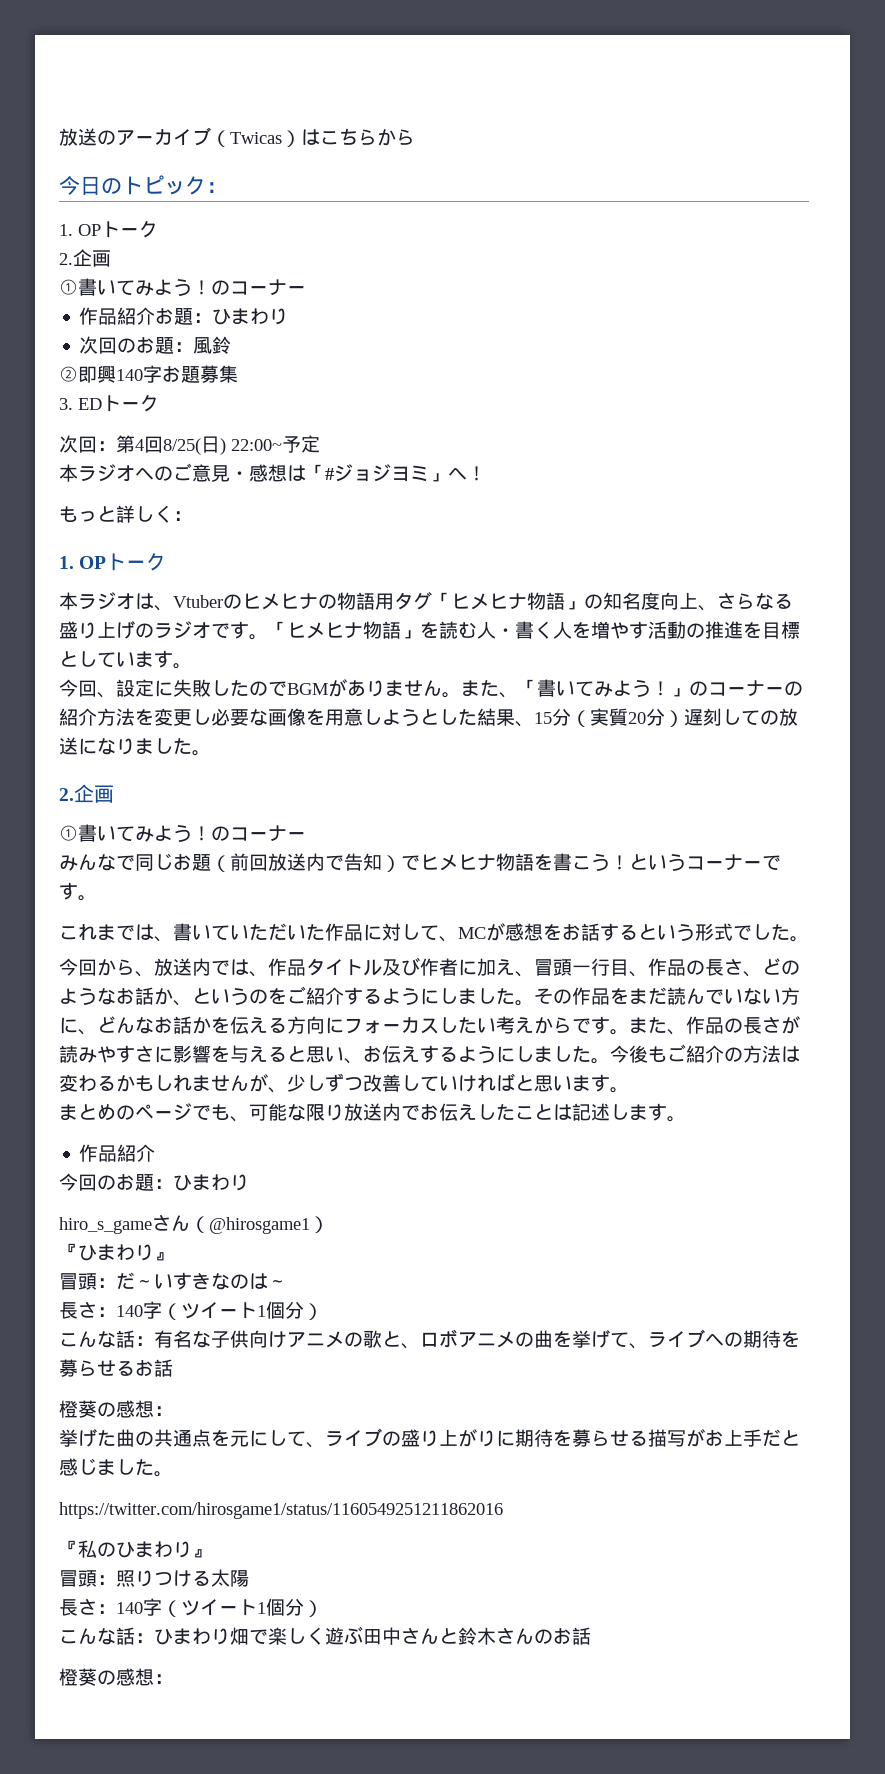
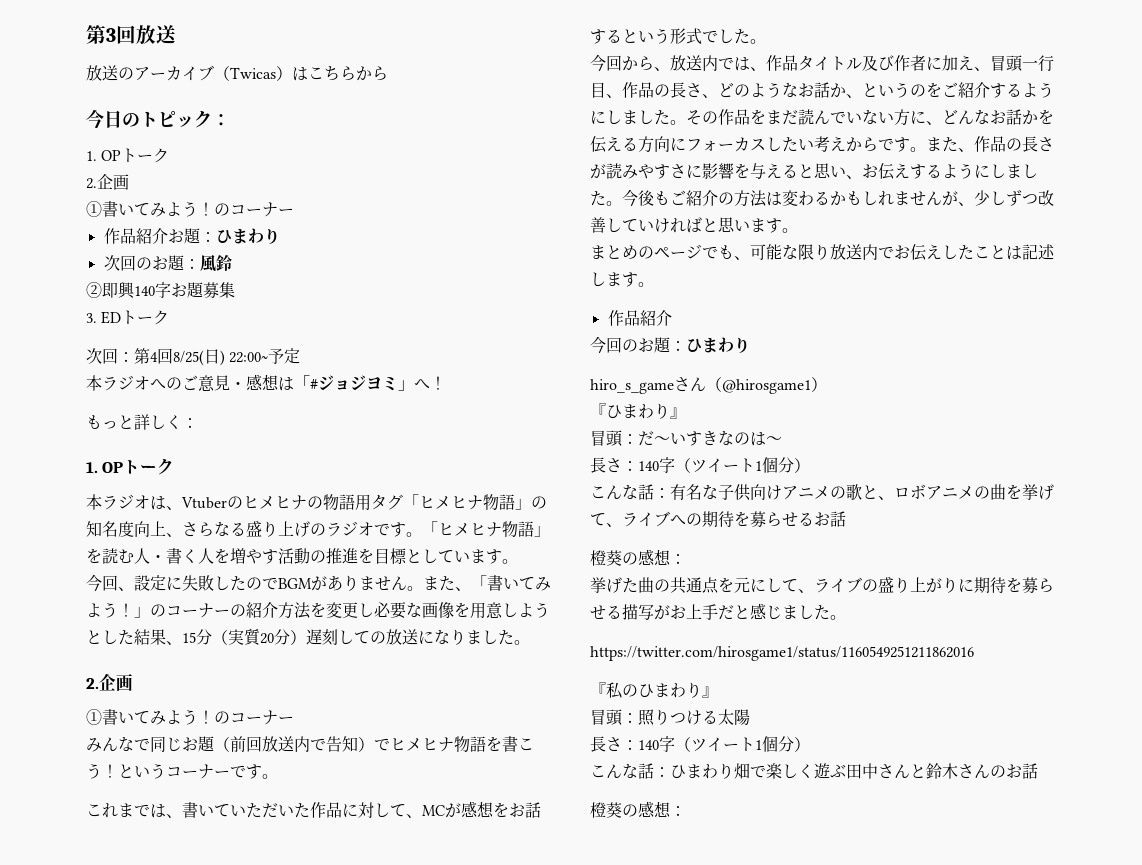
+ 第3回放送

